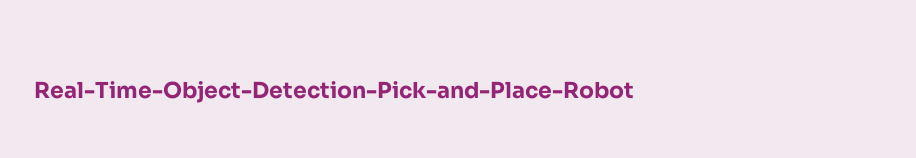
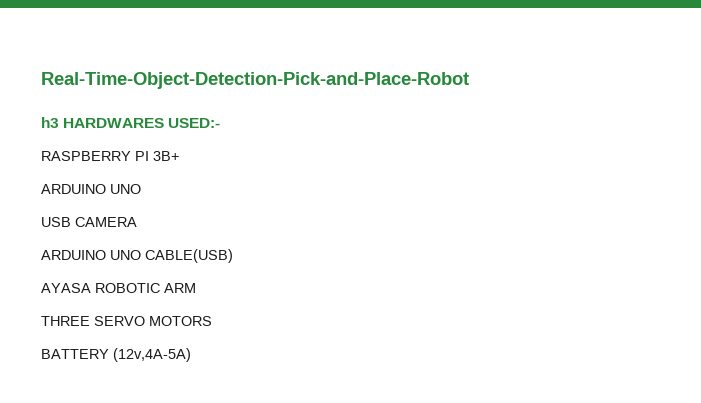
+ h3 HARDWARES USED:-
+ RASPBERRY PI 3B+
+ ARDUINO UNO
+ USB CAMERA
+ ARDUINO UNO CABLE(USB)
+ AYASA ROBOTIC ARM
+ THREE SERVO MOTORS
+ BATTERY (12v,4A-5A)

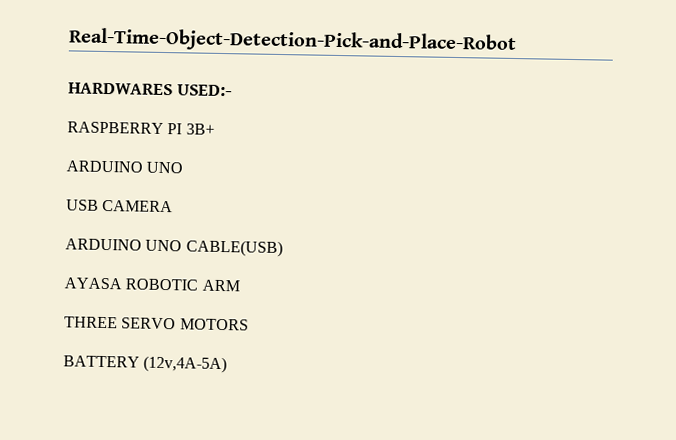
- h3 HARDWARES USED:-
+ HARDWARES USED:-

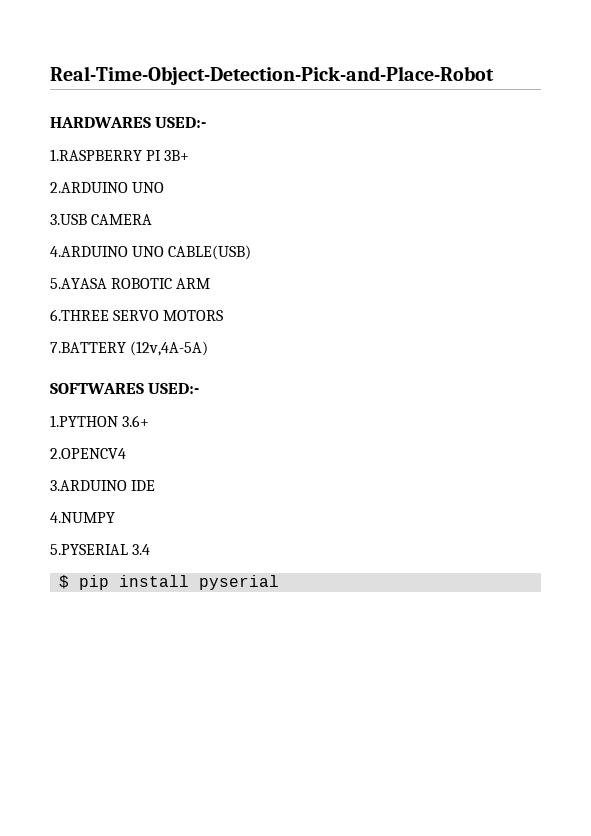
- RASPBERRY PI 3B+
- ARDUINO UNO
+ 1.RASPBERRY PI 3B+
+ 2.ARDUINO UNO
- USB CAMERA
+ 3.USB CAMERA
- ARDUINO UNO CABLE(USB)
+ 4.ARDUINO UNO CABLE(USB)
- AYASA ROBOTIC ARM
+ 5.AYASA ROBOTIC ARM
- THREE SERVO MOTORS
+ 6.THREE SERVO MOTORS
- BATTERY (12v,4A-5A)
+ 7.BATTERY (12v,4A-5A)
+ SOFTWARES USED:-
+ 1.PYTHON 3.6+
+ 2.OPENCV4
+ 3.ARDUINO IDE
+ 4.NUMPY
+ 5.PYSERIAL 3.4
+ $ pip install pyserial

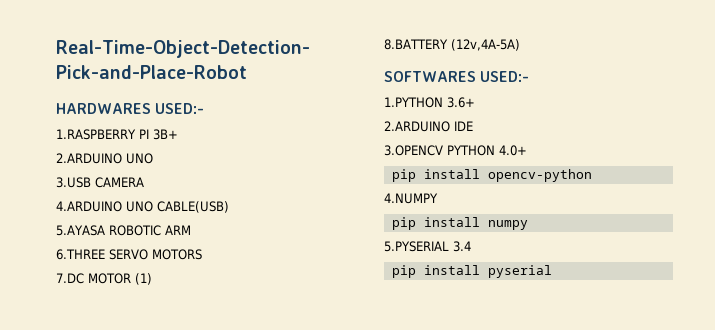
- 7.BATTERY (12v,4A-5A)
+ 7.DC MOTOR (1)
+ 8.BATTERY (12v,4A-5A)
- 2.OPENCV4
- 3.ARDUINO IDE
+ 2.ARDUINO IDE
+ 3.OPENCV PYTHON 4.0+
+ pip install opencv-python
  4.NUMPY
+ pip install numpy
- $ pip install pyserial
+ pip install pyserial

